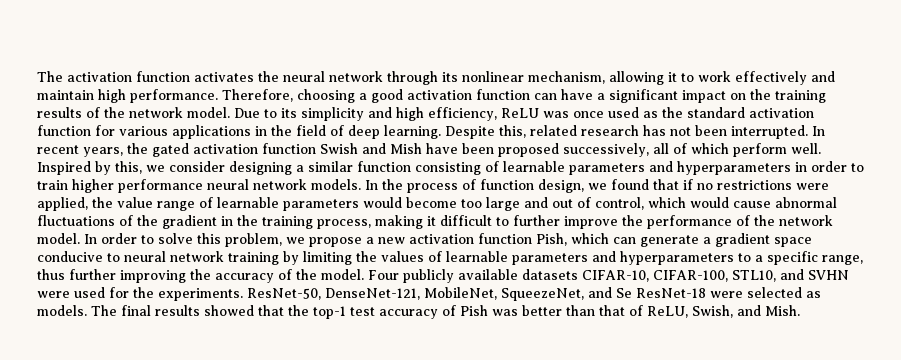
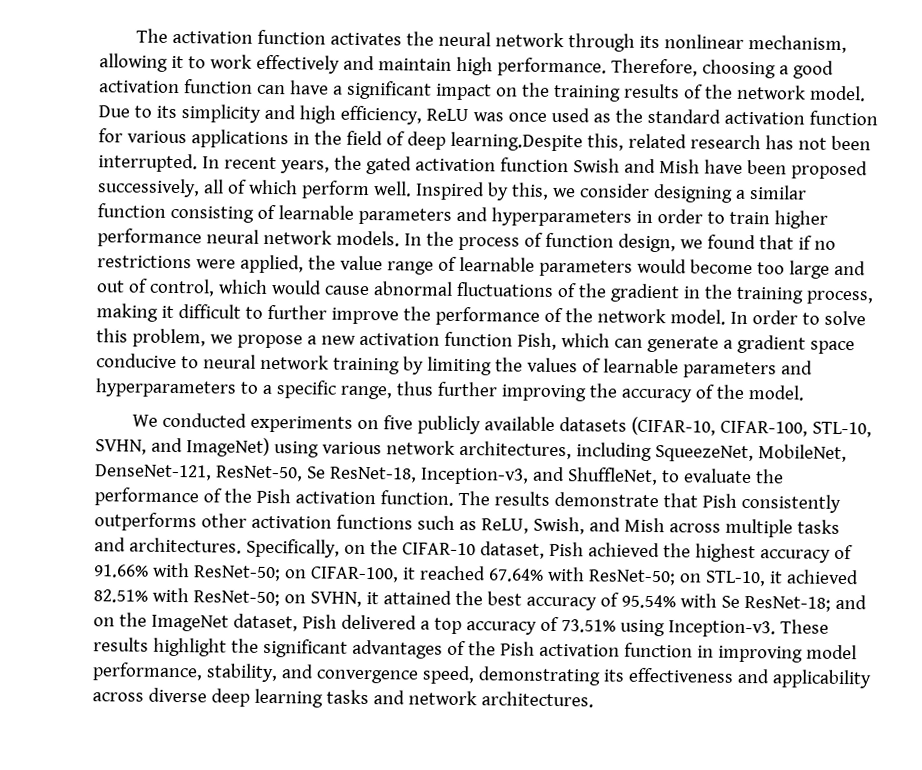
- Due to its simplicity and high efficiency, ReLU was once used as the standard activation function for various applications in the field of deep learning. Despite this, related research has not been interrupted.
+ Due to its simplicity and high efficiency, ReLU was once used as the standard activation function for various applications in the field of deep learning.Despite this, related research has not been interrupted.
- In order to solve this problem, we propose a new activation function Pish, which can generate a gradient space conducive to neural network training by limiting the values of learnable parameters and hyperparameters to a specific range, thus further improving the accuracy of the model. Four publicly available datasets CIFAR-10, CIFAR-100, STL10, and SVHN were used for the experiments. ResNet-50, DenseNet-121, MobileNet, SqueezeNet, and Se ResNet-18 were selected as models. The final results showed that the top-1 test accuracy of Pish was better than that of ReLU, Swish, and Mish.
+ In order to solve this problem, we propose a new activation function Pish, which can generate a gradient space conducive to neural network training by limiting the values of learnable parameters and hyperparameters to a specific range, thus further improving the accuracy of the model.
+ We conducted experiments on five publicly available datasets (CIFAR-10, CIFAR-100, STL-10, SVHN, and ImageNet) using various network architectures, including SqueezeNet, MobileNet, DenseNet-121, ResNet-50, Se ResNet-18, Inception-v3, and ShuffleNet, to evaluate the performance of the Pish activation function. The results demonstrate that Pish consistently outperforms other activation functions such as ReLU, Swish, and Mish across multiple tasks and architectures. Specifically, on the CIFAR-10 dataset, Pish achieved the highest accuracy of 91.66% with ResNet-50; on CIFAR-100, it reached 67.64% with ResNet-50; on STL-10, it achieved 82.51% with ResNet-50; on SVHN, it attained the best accuracy of 95.54% with Se ResNet-18; and on the ImageNet dataset, Pish delivered a top accuracy of 73.51% using Inception-v3. These results highlight the significant advantages of the Pish activation function in improving model performance, stability, and convergence speed, demonstrating its effectiveness and applicability across diverse deep learning tasks and network architectures.

